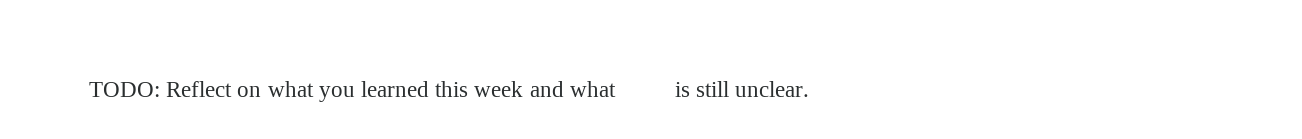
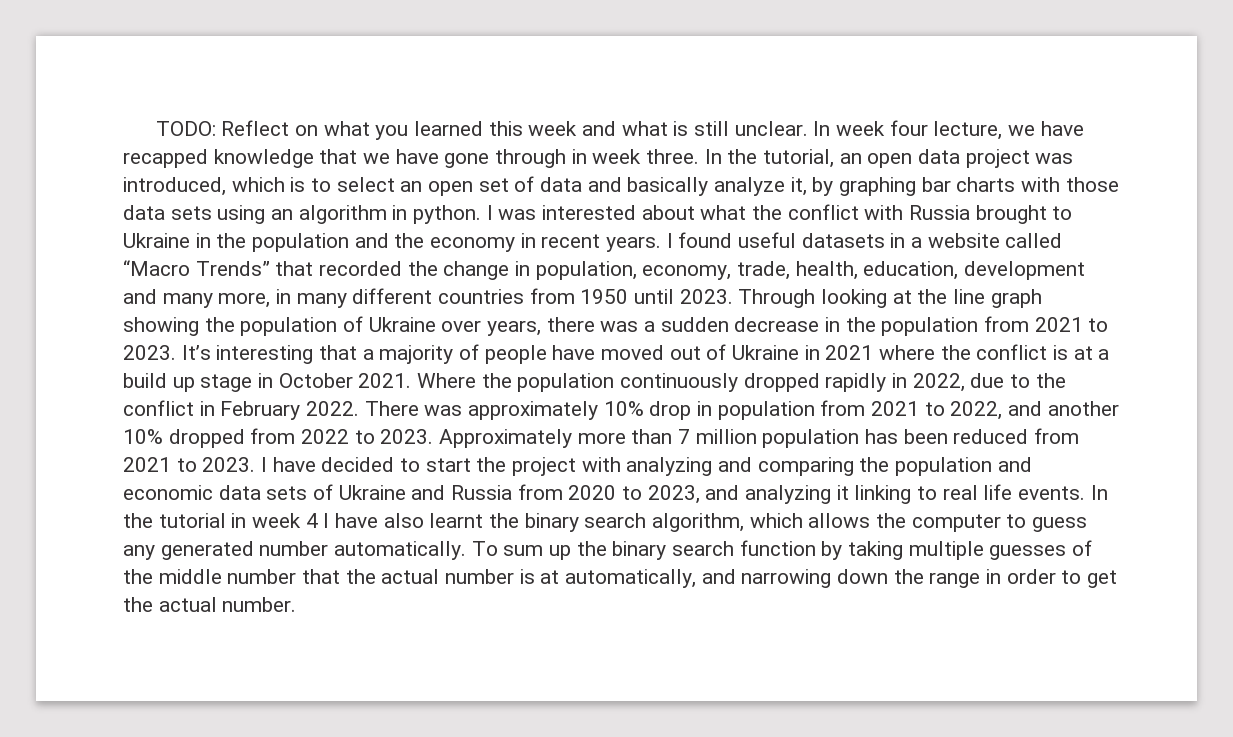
+ In week four lecture, we have recapped knowledge that we have gone through in week three. In the tutorial, an open data project was introduced, which is to select an open set of data and basically analyze it, by graphing bar charts with those data sets using an algorithm in python. I was interested about what the conflict with Russia brought to Ukraine in the population and the economy in recent years. I found useful datasets in a website called “Macro Trends” that recorded the change in population, economy, trade, health, education, development and many more, in many different countries from 1950 until 2023. Through looking at the line graph showing the population of Ukraine over years, there was a sudden decrease in the population from 2021 to 2023. It’s interesting that a majority of people have moved out of Ukraine in 2021 where the conflict is at a build up stage in October 2021. Where the population continuously dropped rapidly in 2022, due to the conflict in February 2022. There was approximately 10% drop in population from 2021 to 2022, and another 10% dropped from 2022 to 2023. Approximately more than 7 million population has been reduced from 2021 to 2023. I have decided to start the project with analyzing and comparing the population and economic data sets of Ukraine and Russia from 2020 to 2023, and analyzing it linking to real life events. In the tutorial in week 4 I have also learnt the binary search algorithm, which allows the computer to guess any generated number automatically. To sum up the binary search function by taking multiple guesses of the middle number that the actual number is at automatically, and narrowing down the range in order to get the actual number.

